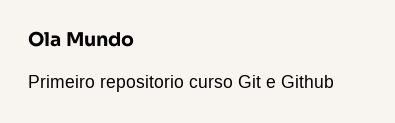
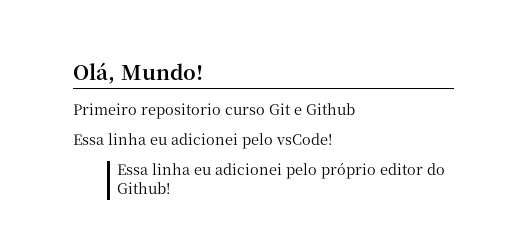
- Ola Mundo
+ Olá, Mundo!
+ Essa linha eu adicionei pelo vsCode!
+ Essa linha eu adicionei pelo próprio editor do Github!

